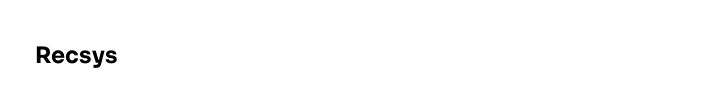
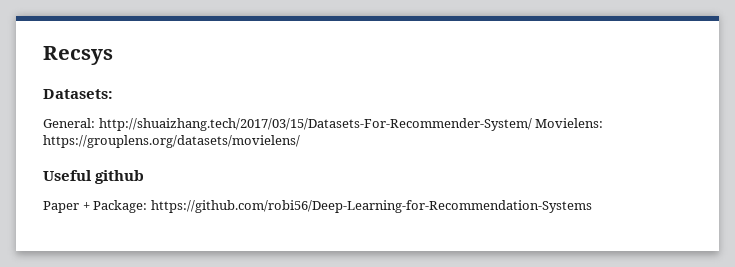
+ Datasets:
+ General: http://shuaizhang.tech/2017/03/15/Datasets-For-Recommender-System/ Movielens: https://grouplens.org/datasets/movielens/
+ Useful github
+ Paper + Package: https://github.com/robi56/Deep-Learning-for-Recommendation-Systems

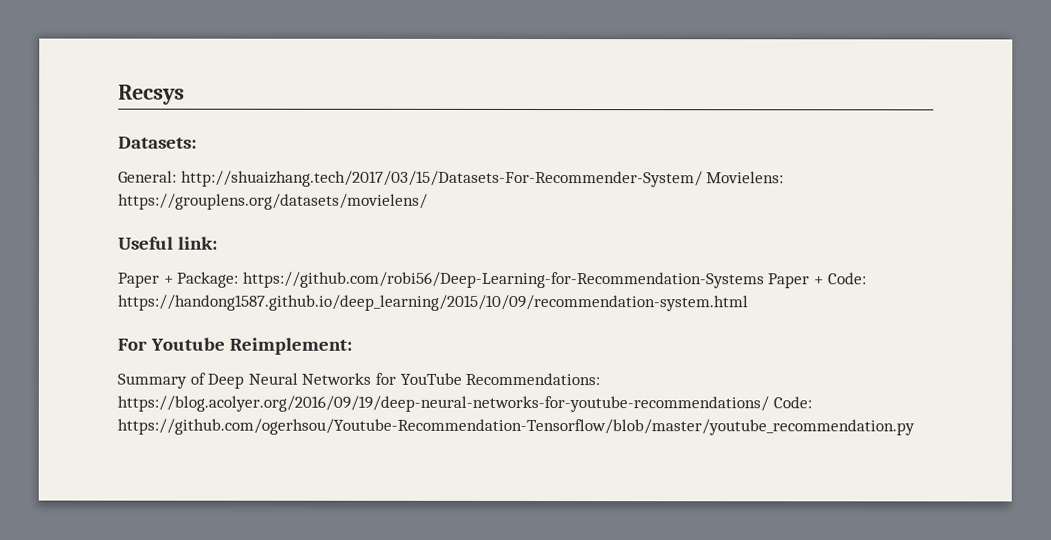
- Useful github
+ Useful link:
- Paper + Package: https://github.com/robi56/Deep-Learning-for-Recommendation-Systems
+ Paper + Package: https://github.com/robi56/Deep-Learning-for-Recommendation-Systems Paper + Code: https://handong1587.github.io/deep_learning/2015/10/09/recommendation-system.html
+ For Youtube Reimplement:
+ Summary of Deep Neural Networks for YouTube Recommendations: https://blog.acolyer.org/2016/09/19/deep-neural-networks-for-youtube-recommendations/ Code: https://github.com/ogerhsou/Youtube-Recommendation-Tensorflow/blob/master/youtube_recommendation.py

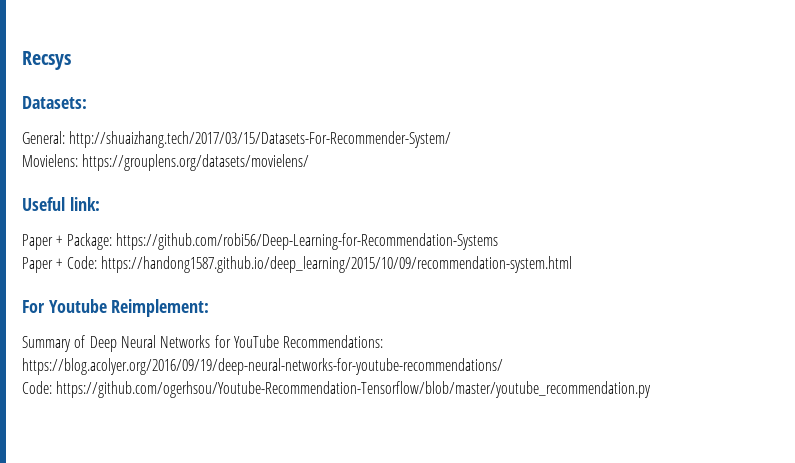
- General: http://shuaizhang.tech/2017/03/15/Datasets-For-Recommender-System/ Movielens: https://grouplens.org/datasets/movielens/
+ General: http://shuaizhang.tech/2017/03/15/Datasets-For-Recommender-System/
+ Movielens: https://grouplens.org/datasets/movielens/
- Paper + Package: https://github.com/robi56/Deep-Learning-for-Recommendation-Systems Paper + Code: https://handong1587.github.io/deep_learning/2015/10/09/recommendation-system.html
+ Paper + Package: https://github.com/robi56/Deep-Learning-for-Recommendation-Systems
+ Paper + Code: https://handong1587.github.io/deep_learning/2015/10/09/recommendation-system.html
- Summary of Deep Neural Networks for YouTube Recommendations: https://blog.acolyer.org/2016/09/19/deep-neural-networks-for-youtube-recommendations/ Code: https://github.com/ogerhsou/Youtube-Recommendation-Tensorflow/blob/master/youtube_recommendation.py
+ Summary of Deep Neural Networks for YouTube Recommendations: https://blog.acolyer.org/2016/09/19/deep-neural-networks-for-youtube-recommendations/
+ Code: https://github.com/ogerhsou/Youtube-Recommendation-Tensorflow/blob/master/youtube_recommendation.py

